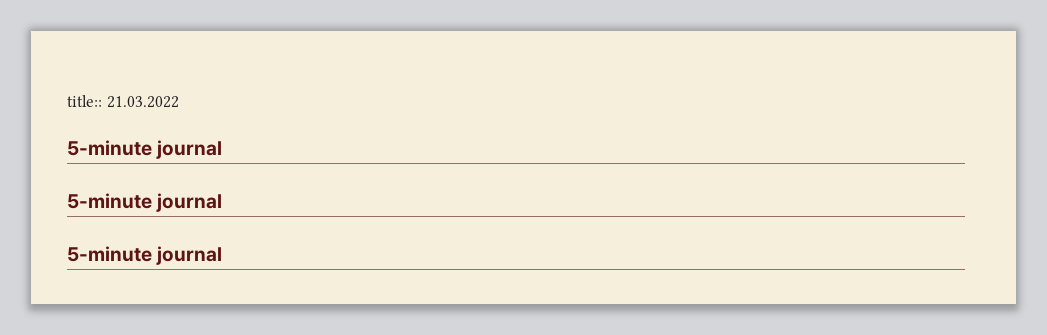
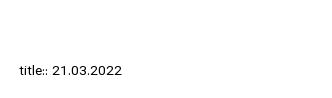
  title:: 21.03.2022
- 5-minute journal
- 5-minute journal
- 5-minute journal

